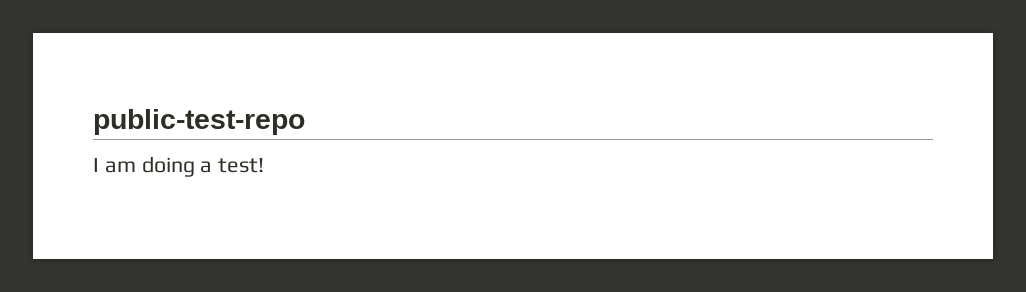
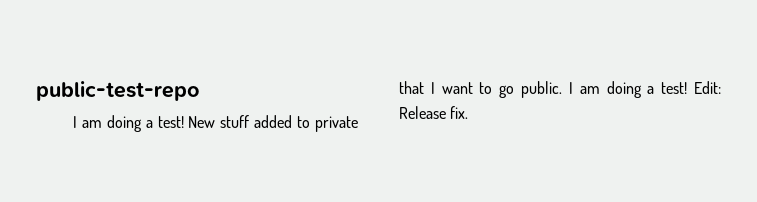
+ New stuff added to private that I want to go public. I am doing a test! Edit: Release fix.

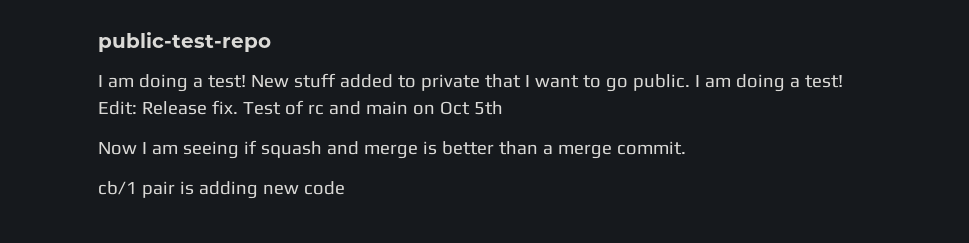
+ Test of rc and main on Oct 5th
+ Now I am seeing if squash and merge is better than a merge commit.
+ cb/1 pair is adding new code

